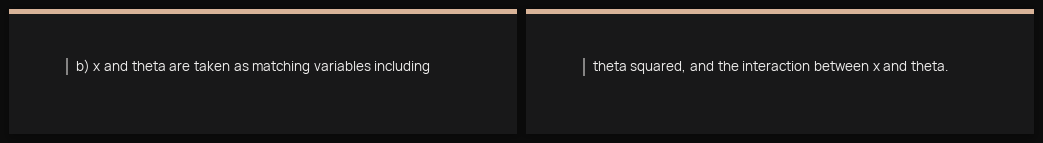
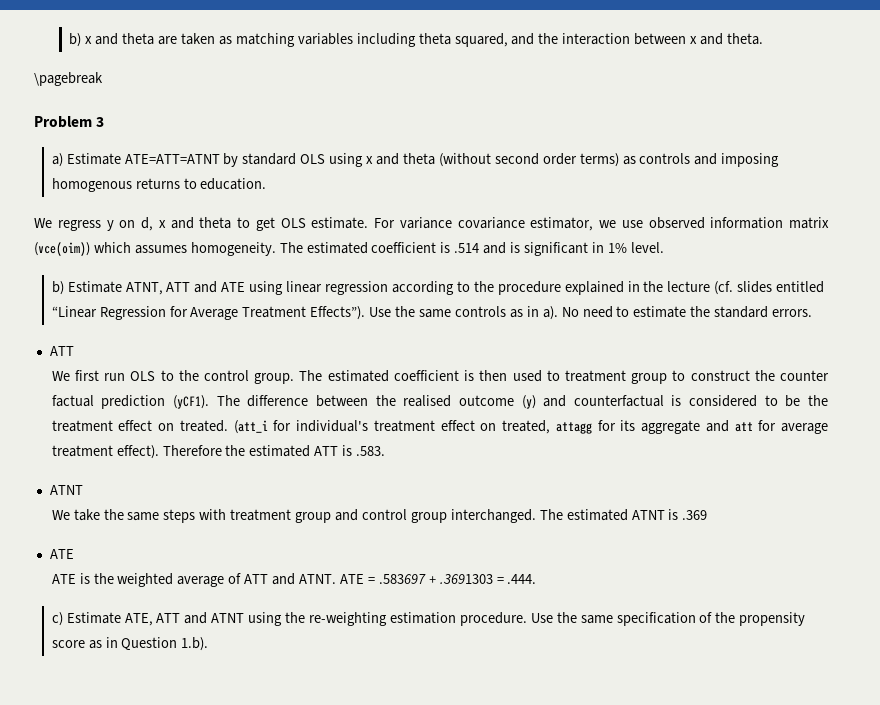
+ \pagebreak
+ Problem 3
+ a) Estimate ATE=ATT=ATNT by standard OLS using x and theta (without second order terms) as controls and imposing homogenous returns to education.
+ We regress y on d, x and theta to get OLS estimate. For variance covariance estimator, we use observed information matrix (vce(oim)) which assumes homogeneity. The estimated coefficient is .514 and is significant in 1% level.
+ b) Estimate ATNT, ATT and ATE using linear regression according to the procedure explained in the lecture (cf. slides entitled “Linear Regression for Average Treatment Effects”). Use the same controls as in a). No need to estimate the standard errors.
+ ATT
+ We first run OLS to the control group. The estimated coefficient is then used to treatment group to construct the counter factual prediction (yCF1). The difference between the realised outcome (y) and counterfactual is considered to be the treatment effect on treated. (att_i for individual's treatment effect on treated, attagg for its aggregate and att for average treatment effect). Therefore the estimated ATT is .583.
+ ATNT
+ We take the same steps with treatment group and control group interchanged. The estimated ATNT is .369
+ ATE
+ ATE is the weighted average of ATT and ATNT. ATE = .583697 + .3691303 = .444.
+ c) Estimate ATE, ATT and ATNT using the re-weighting estimation procedure. Use the same specification of the propensity score as in Question 1.b).

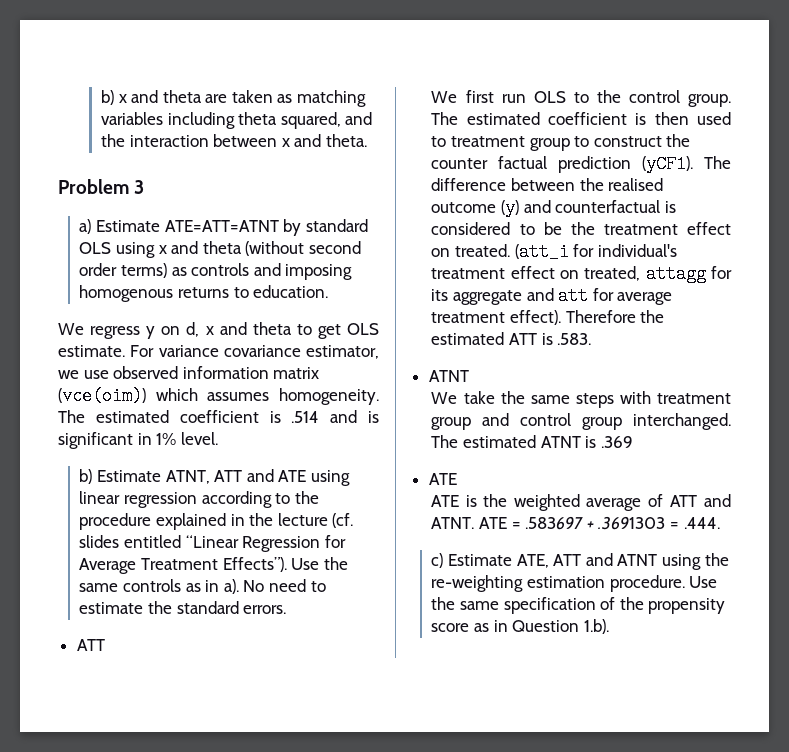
- \pagebreak

